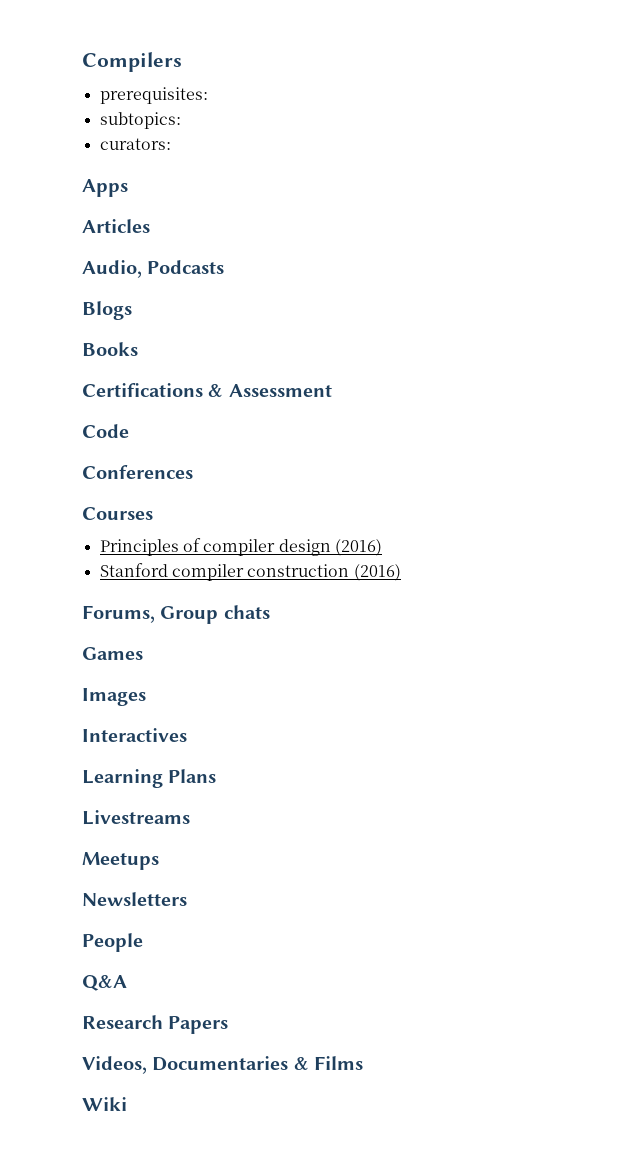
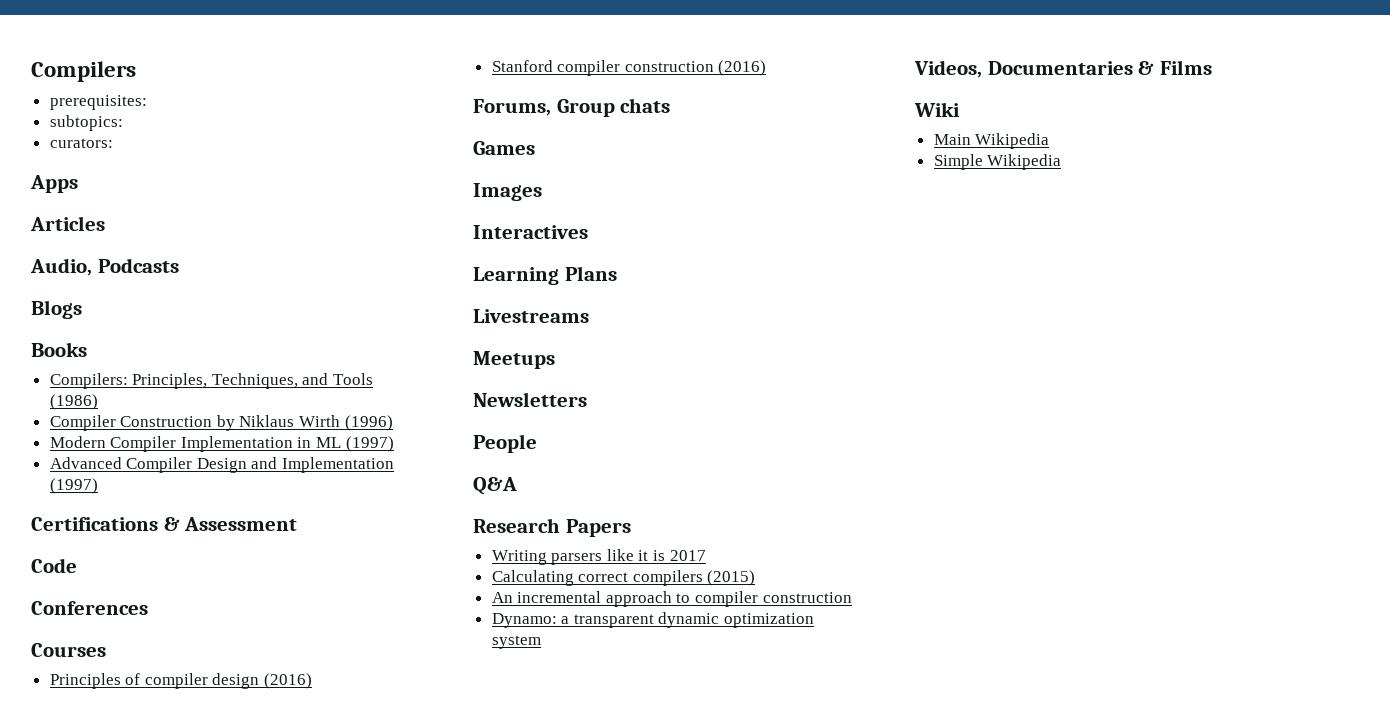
+ Compilers: Principles, Techniques, and Tools (1986)
+ Compiler Construction by Niklaus Wirth (1996)
+ Modern Compiler Implementation in ML (1997)
+ Advanced Compiler Design and Implementation (1997)
+ Writing parsers like it is 2017
+ Calculating correct compilers (2015)
+ An incremental approach to compiler construction
+ Dynamo: a transparent dynamic optimization system
+ Main Wikipedia
+ Simple Wikipedia

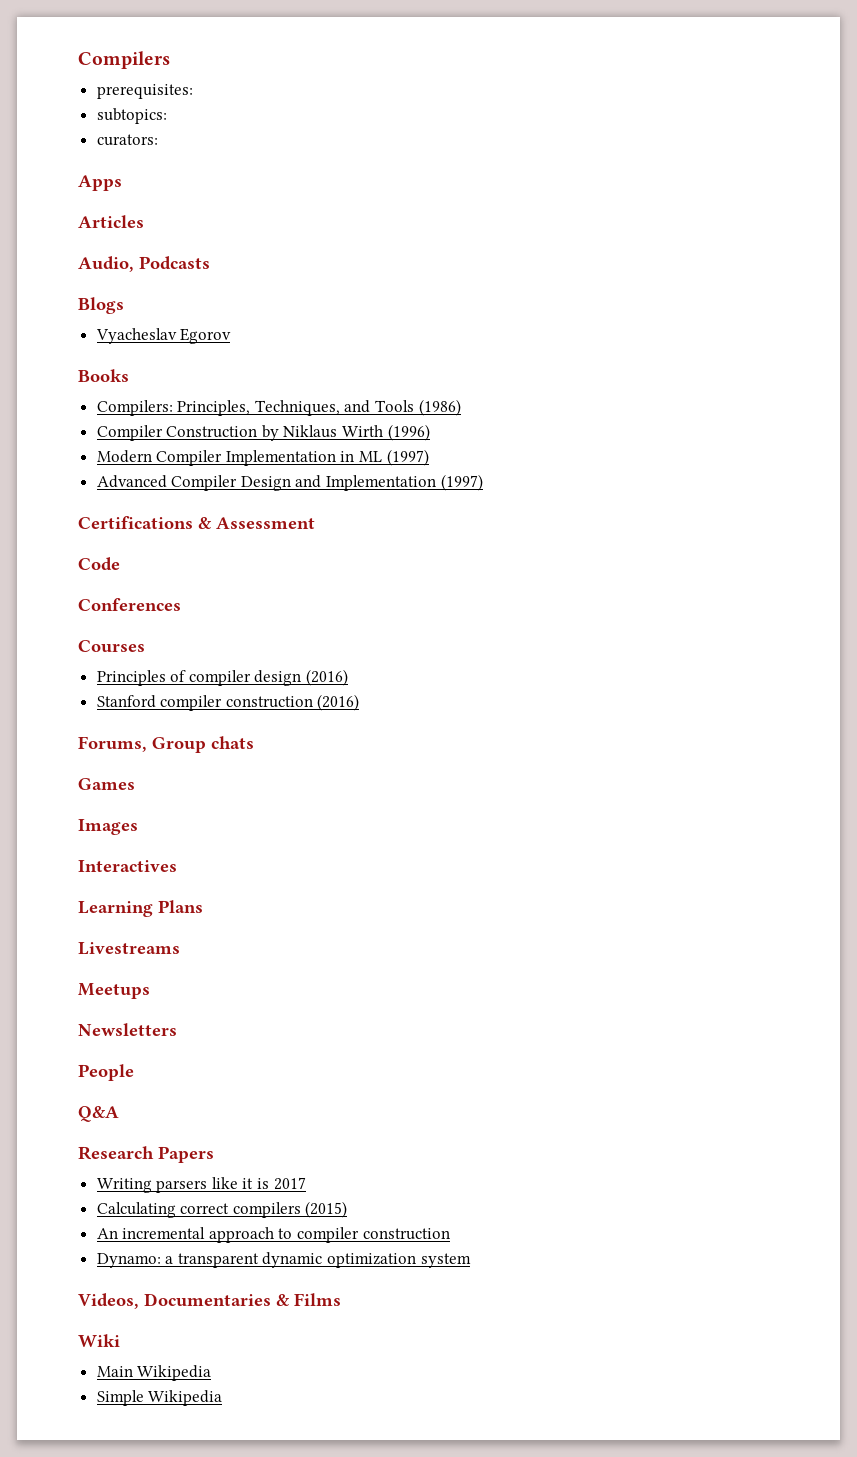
+ Vyacheslav Egorov

